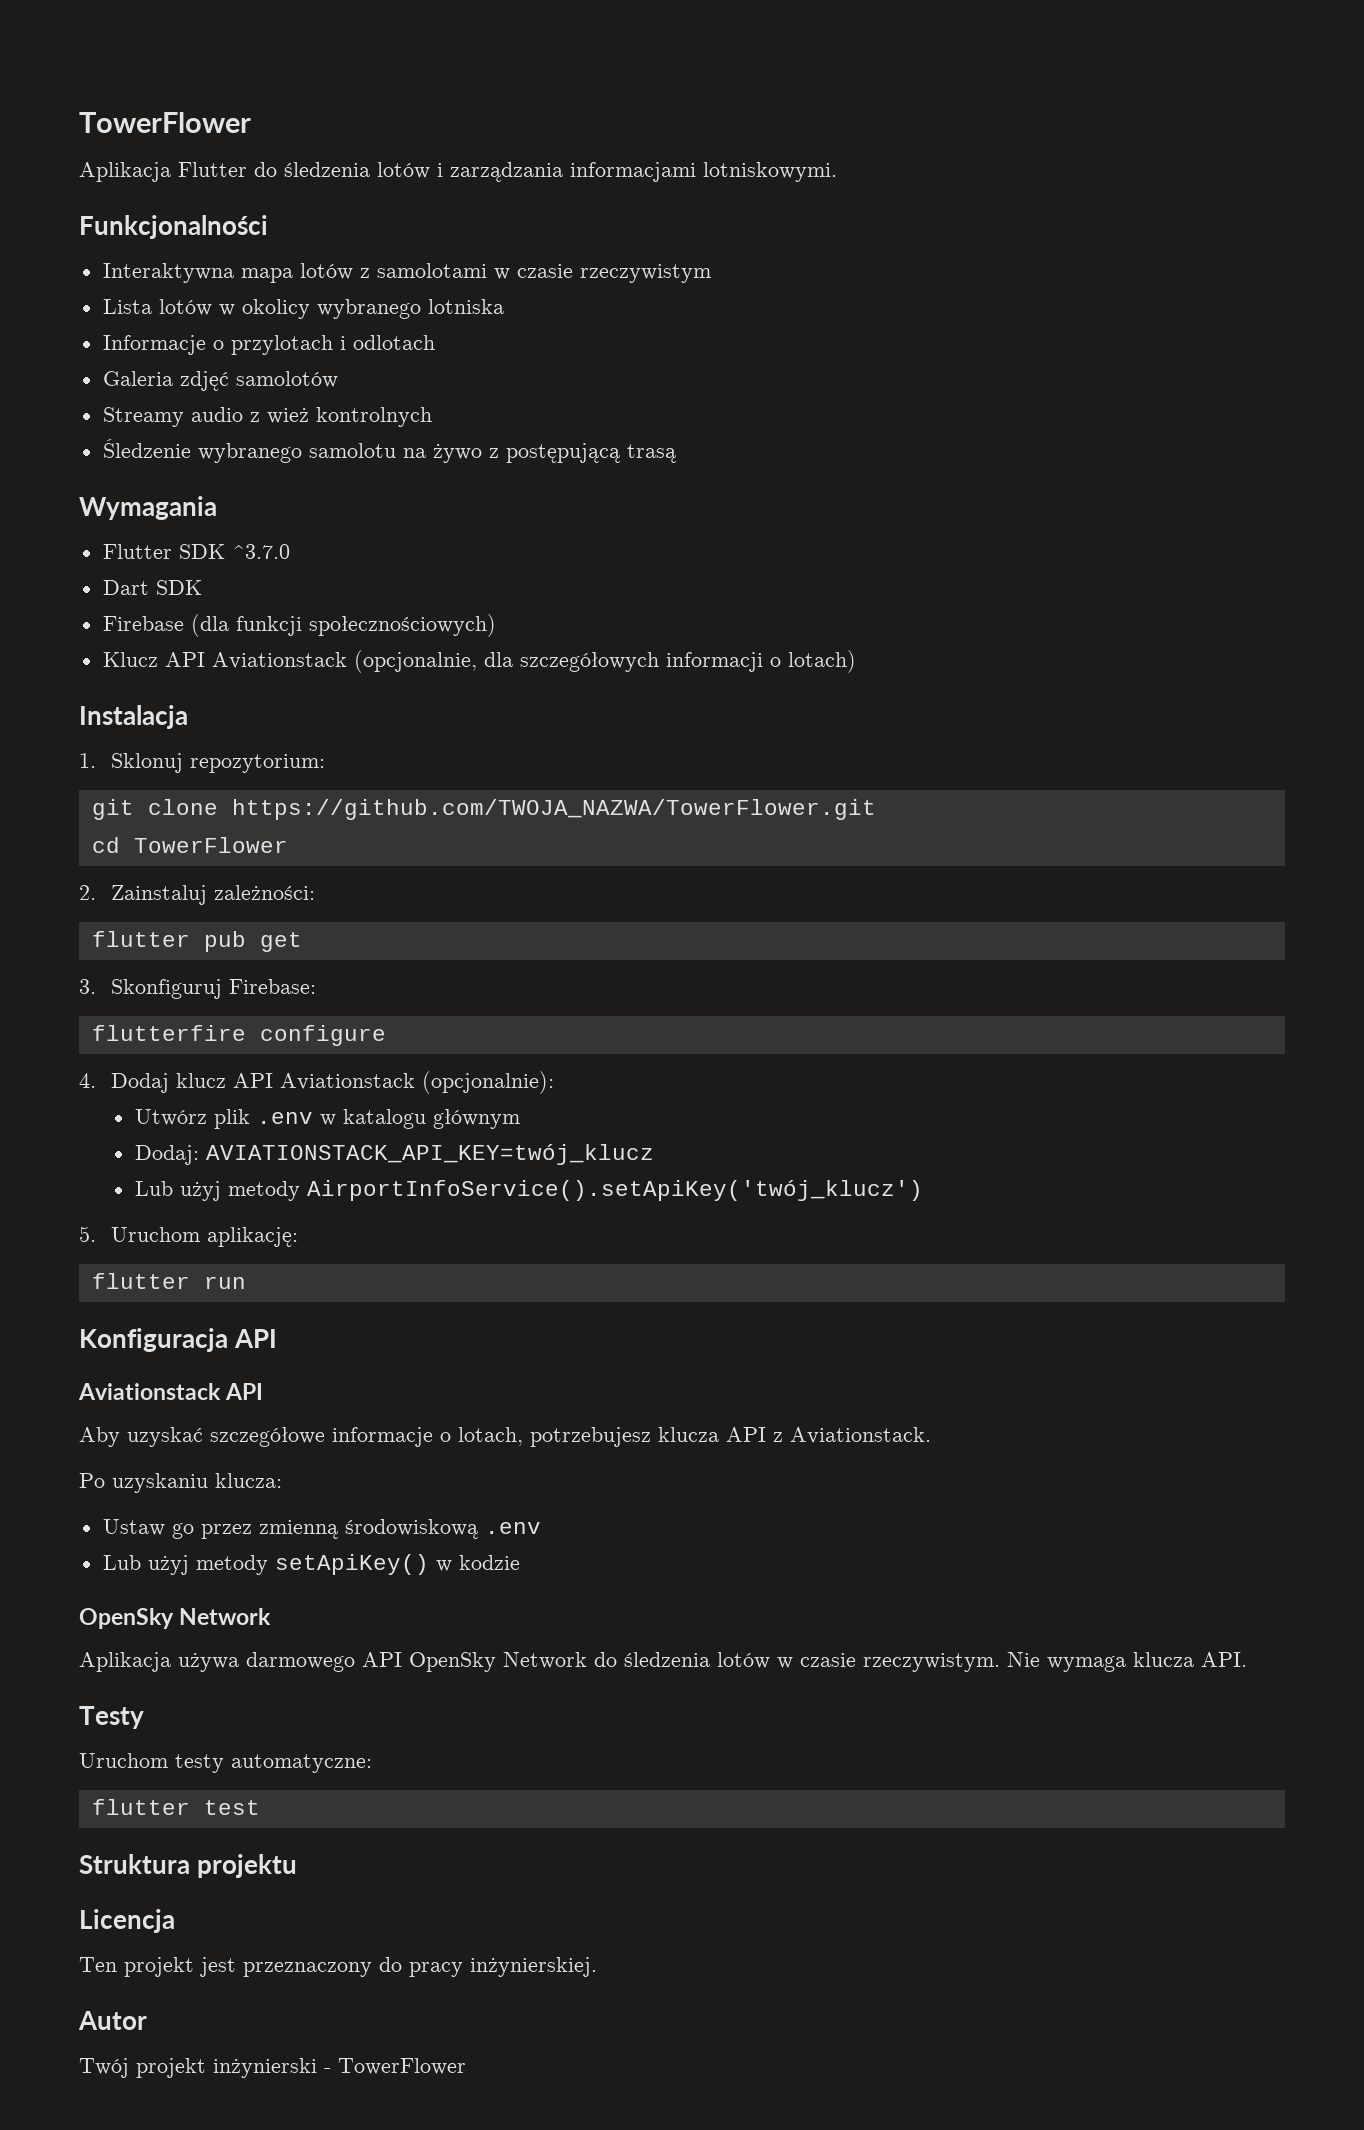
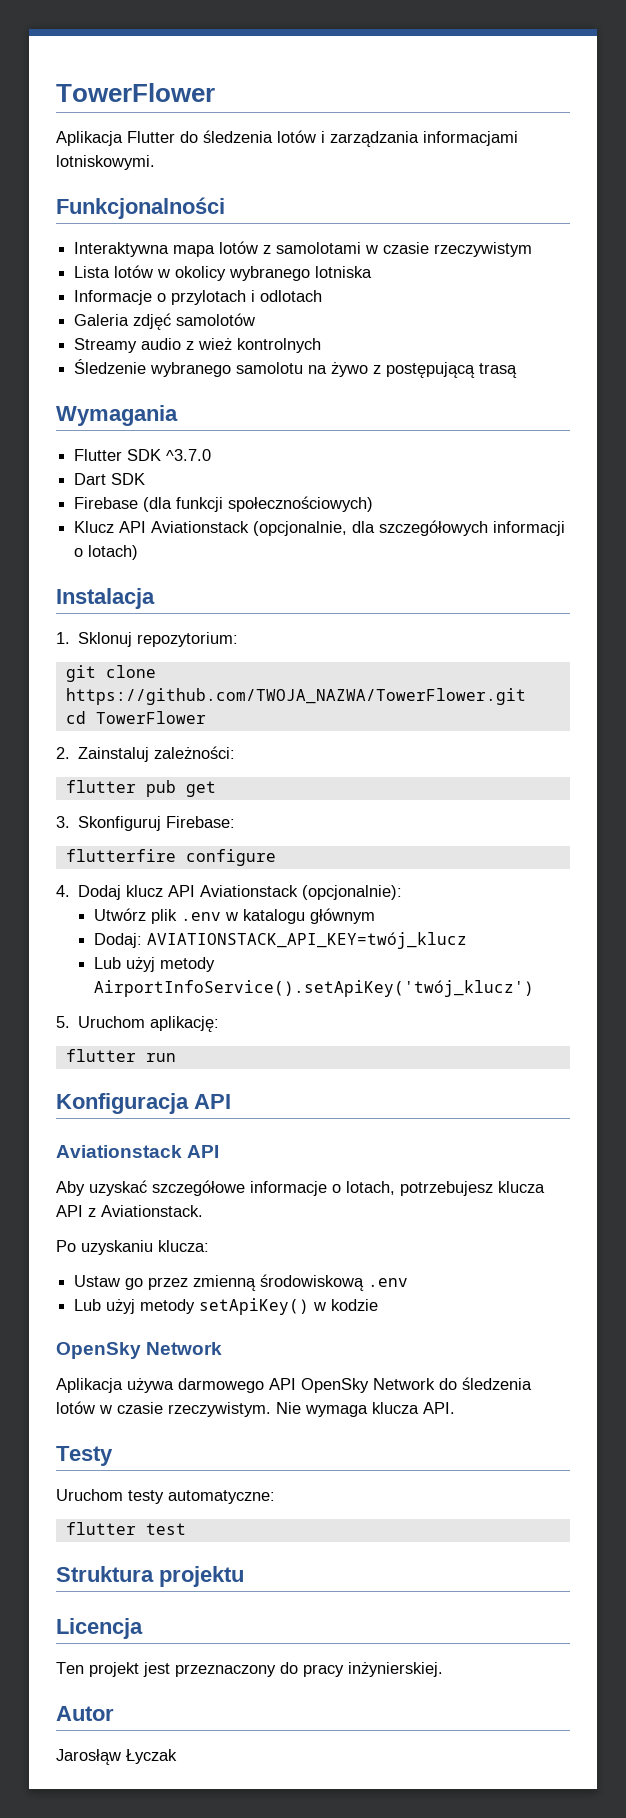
- Twój projekt inżynierski - TowerFlower
+ Jarosłąw Łyczak

